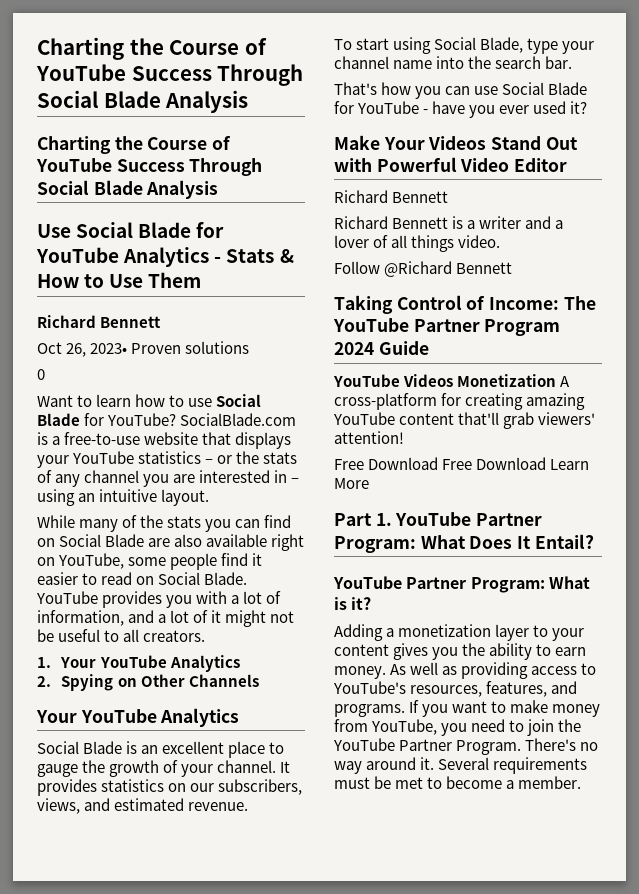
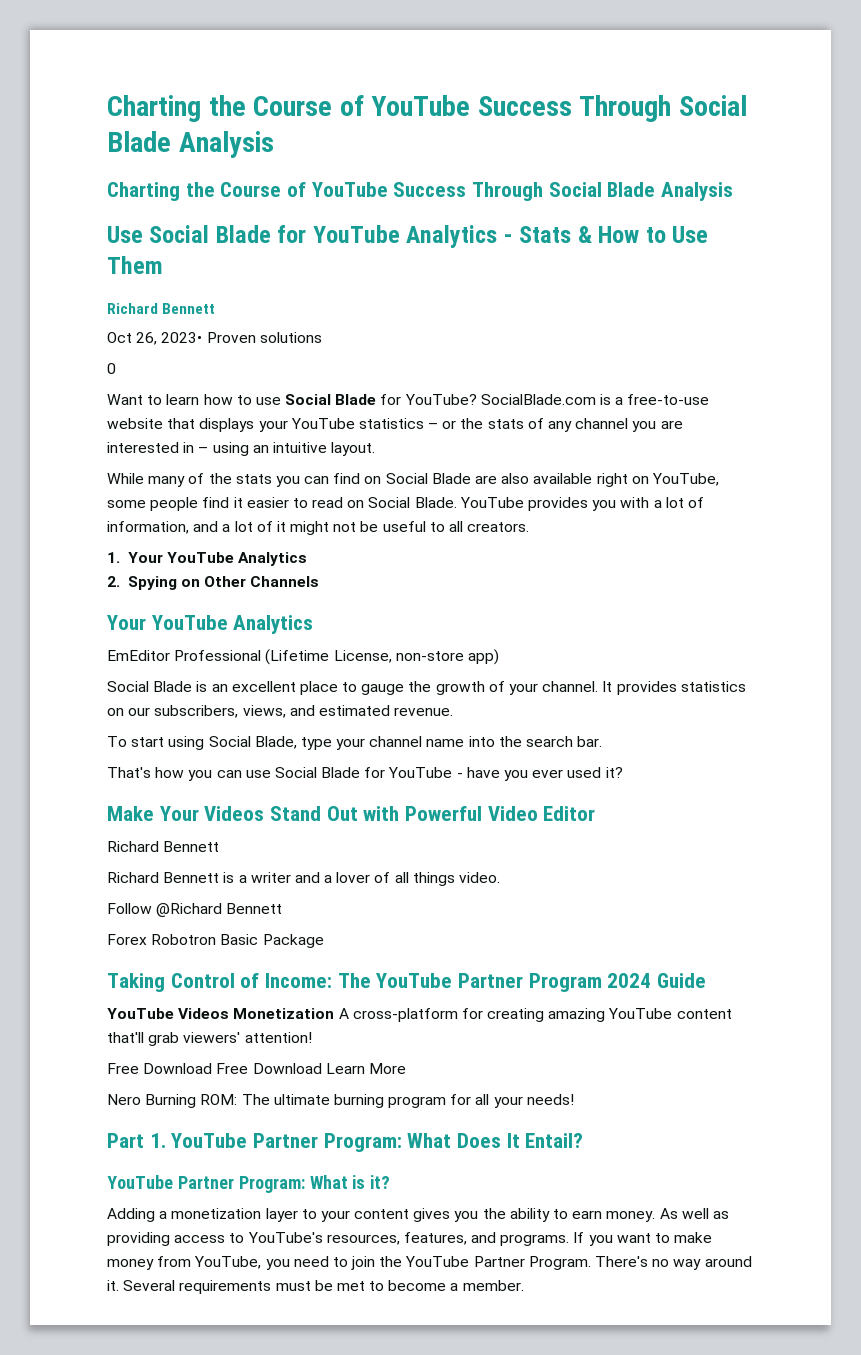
+ EmEditor Professional (Lifetime License, non-store app)
+ Forex Robotron Basic Package
+ Nero Burning ROM: The ultimate burning program for all your needs!

